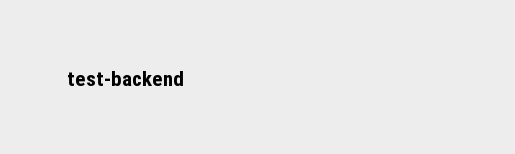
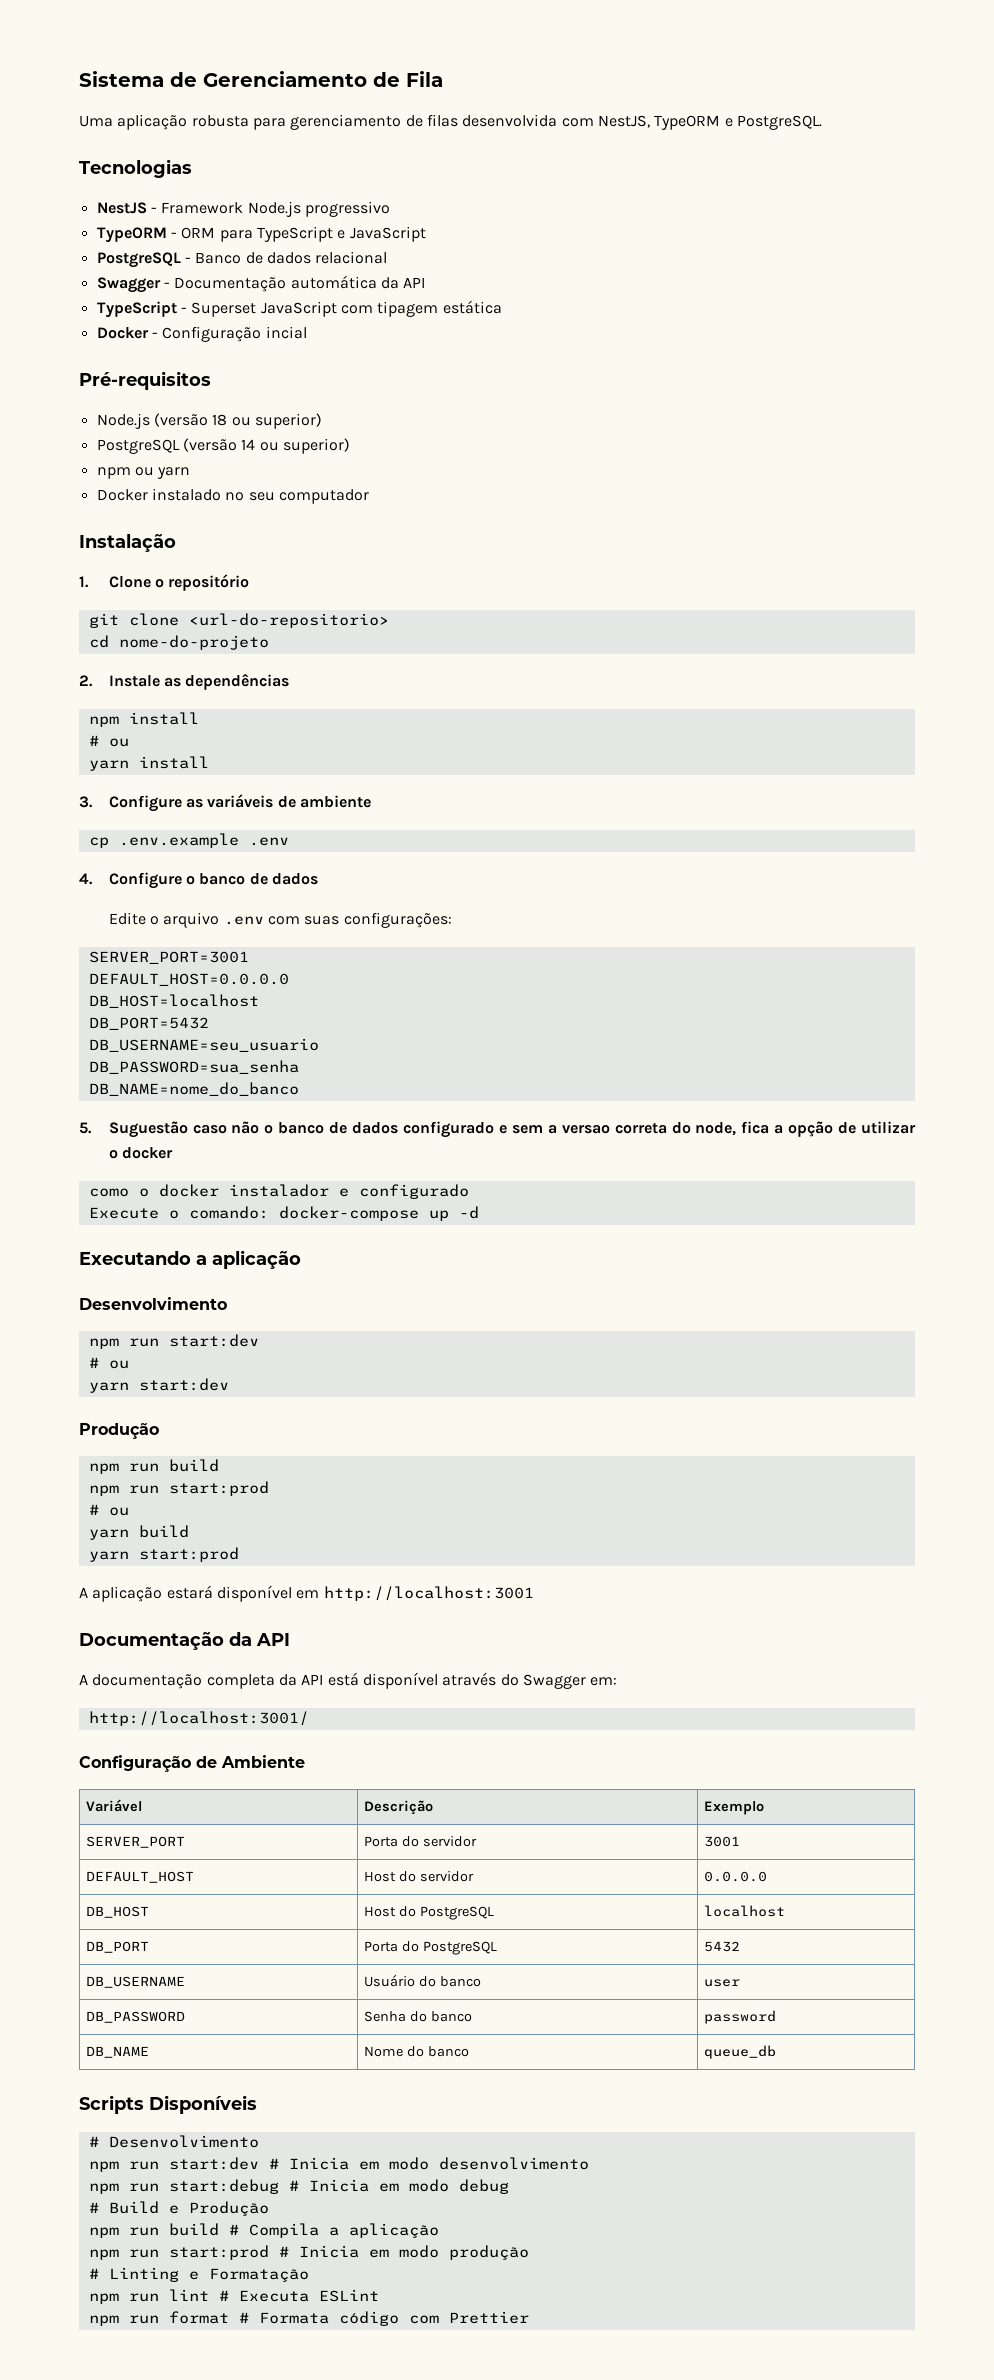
- test-backend
+ Sistema de Gerenciamento de Fila
+ Uma aplicação robusta para gerenciamento de filas desenvolvida com NestJS, TypeORM e PostgreSQL.
+ Tecnologias
+ NestJS - Framework Node.js progressivo
+ TypeORM - ORM para TypeScript e JavaScript
+ PostgreSQL - Banco de dados relacional
+ Swagger - Documentação automática da API
+ TypeScript - Superset JavaScript com tipagem estática
+ Docker - Configuração incial
+ Pré-requisitos
+ Node.js (versão 18 ou superior)
+ PostgreSQL (versão 14 ou superior)
+ npm ou yarn
+ Docker instalado no seu computador
+ Instalação
+ 1. Clone o repositório
+ git clone <url-do-repositorio>
+ cd nome-do-projeto
+ 2. Instale as dependências
+ npm install
+ # ou
+ yarn install
+ 3. Configure as variáveis de ambiente
+ cp .env.example .env
+ 4. Configure o banco de dados
+ Edite o arquivo .env com suas configurações:
+ SERVER_PORT=3001
+ DEFAULT_HOST=0.0.0.0
+ DB_HOST=localhost
+ DB_PORT=5432
+ DB_USERNAME=seu_usuario
+ DB_PASSWORD=sua_senha
+ DB_NAME=nome_do_banco
+ 5. Suguestão caso não o banco de dados configurado e sem a versao correta do node, fica a opção de utilizar o docker
+ como o docker instalador e configurado
+ Execute o comando: docker-compose up -d
+ Executando a aplicação
+ Desenvolvimento
+ npm run start:dev
+ # ou
+ yarn start:dev
+ Produção
+ npm run build
+ npm run start:prod
+ # ou
+ yarn build
+ yarn start:prod
+ A aplicação estará disponível em http://localhost:3001
+ Documentação da API
+ A documentação completa da API está disponível através do Swagger em:
+ http://localhost:3001/
+ Configuração de Ambiente
+ Variável | Descrição | Exemplo
+ SERVER_PORT | Porta do servidor | 3001
+ DEFAULT_HOST | Host do servidor | 0.0.0.0
+ DB_HOST | Host do PostgreSQL | localhost
+ DB_PORT | Porta do PostgreSQL | 5432
+ DB_USERNAME | Usuário do banco | user
+ DB_PASSWORD | Senha do banco | password
+ DB_NAME | Nome do banco | queue_db
+ Scripts Disponíveis
+ # Desenvolvimento
+ npm run start:dev # Inicia em modo desenvolvimento
+ npm run start:debug # Inicia em modo debug
+ # Build e Produção
+ npm run build # Compila a aplicação
+ npm run start:prod # Inicia em modo produção
+ # Linting e Formatação
+ npm run lint # Executa ESLint
+ npm run format # Formata código com Prettier

